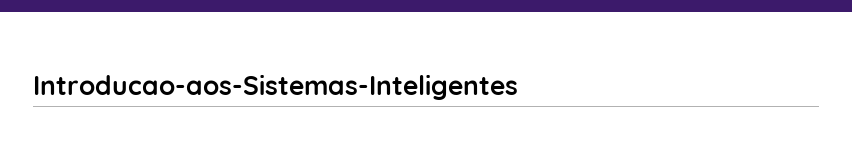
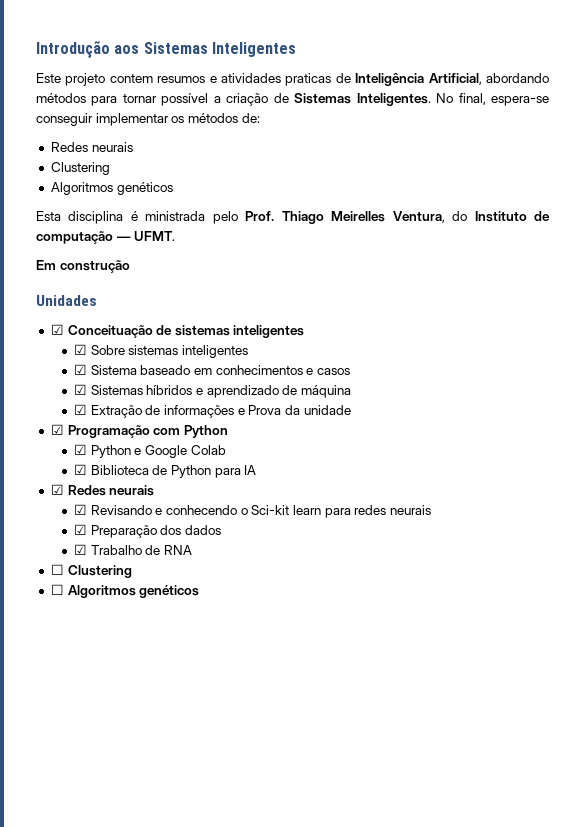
- Introducao-aos-Sistemas-Inteligentes
+ Introdução aos Sistemas Inteligentes
+ Este projeto contem resumos e atividades praticas de Inteligência Artificial, abordando métodos para tornar possível a criação de Sistemas Inteligentes. No final, espera-se conseguir implementar os métodos de:
+ Redes neurais
+ Clustering
+ Algoritmos genéticos
+ Esta disciplina é ministrada pelo Prof. Thiago Meirelles Ventura, do Instituto de computação — UFMT.
+ Em construção
+ Unidades
+ ☑ Conceituação de sistemas inteligentes
+ ☑ Sobre sistemas inteligentes
+ ☑ Sistema baseado em conhecimentos e casos
+ ☑ Sistemas híbridos e aprendizado de máquina
+ ☑ Extração de informações e Prova da unidade
+ ☑ Programação com Python
+ ☑ Python e Google Colab
+ ☑ Biblioteca de Python para IA
+ ☑ Redes neurais
+ ☑ Revisando e conhecendo o Sci-kit learn para redes neurais
+ ☑ Preparação dos dados
+ ☑ Trabalho de RNA
+ ☐ Clustering
+ ☐ Algoritmos genéticos

